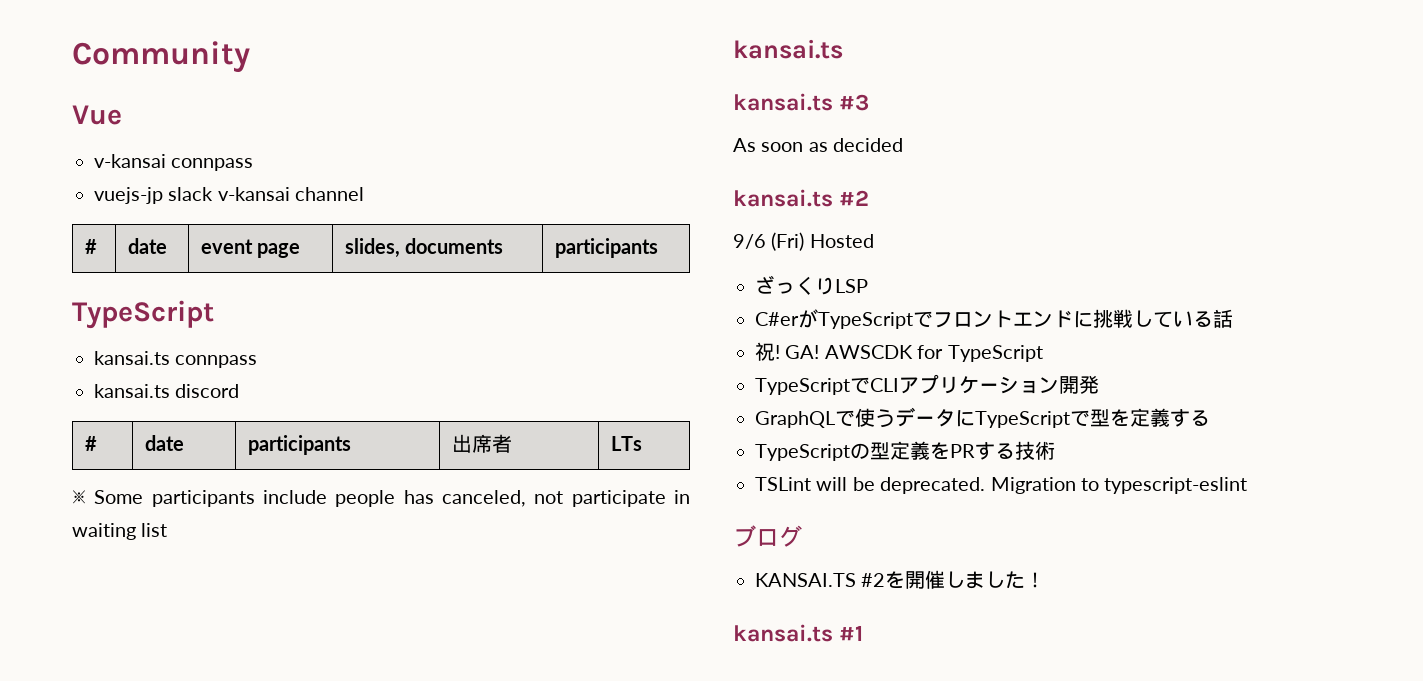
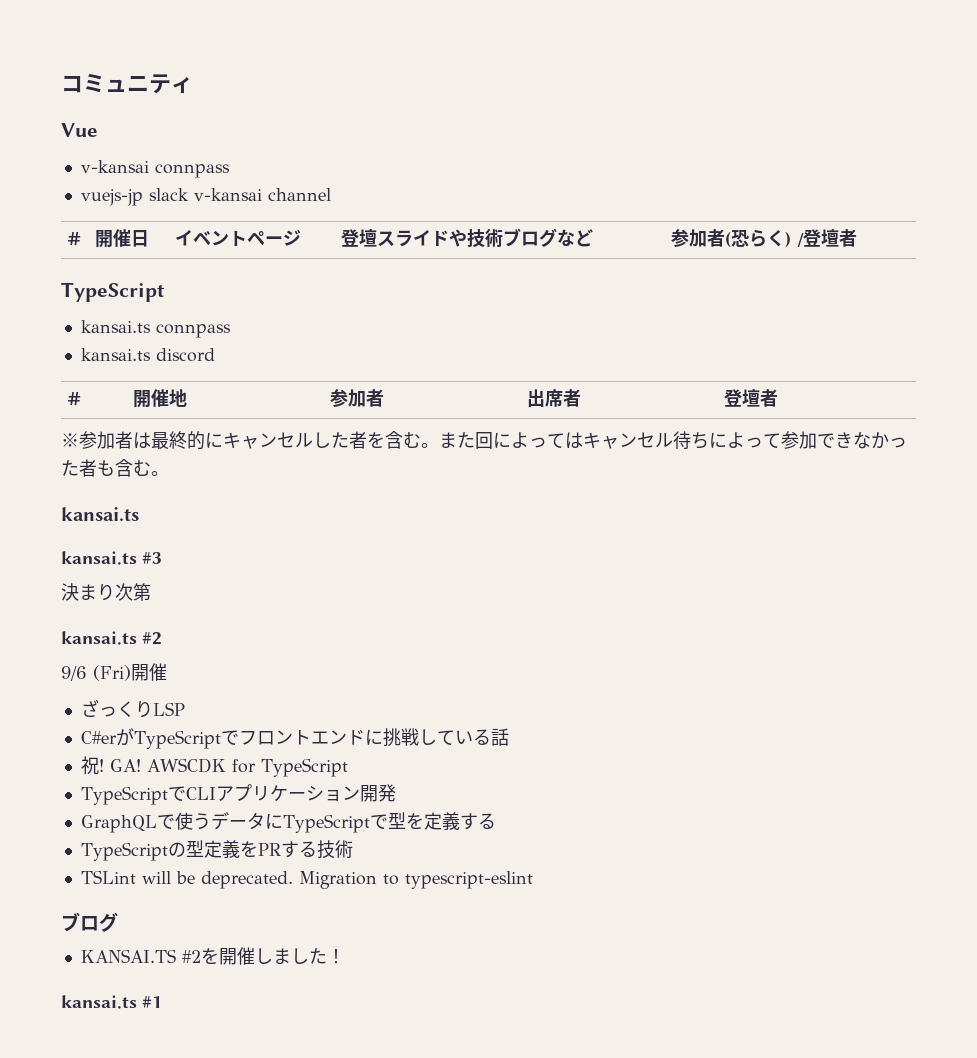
- Community
+ コミュニティ
- # | date | event page | slides, documents | participants
+ # | 開催日 | イベントページ | 登壇スライドや技術ブログなど | 参加者(恐らく) /登壇者
- # | date | participants | 出席者 | LTs
+ # | 開催地 | 参加者 | 出席者 | 登壇者
- ※ Some participants include people has canceled, not participate in waiting list
+ ※参加者は最終的にキャンセルした者を含む。また回によってはキャンセル待ちによって参加できなかった者も含む。
- As soon as decided
+ 決まり次第
- 9/6 (Fri) Hosted
+ 9/6 (Fri)開催

